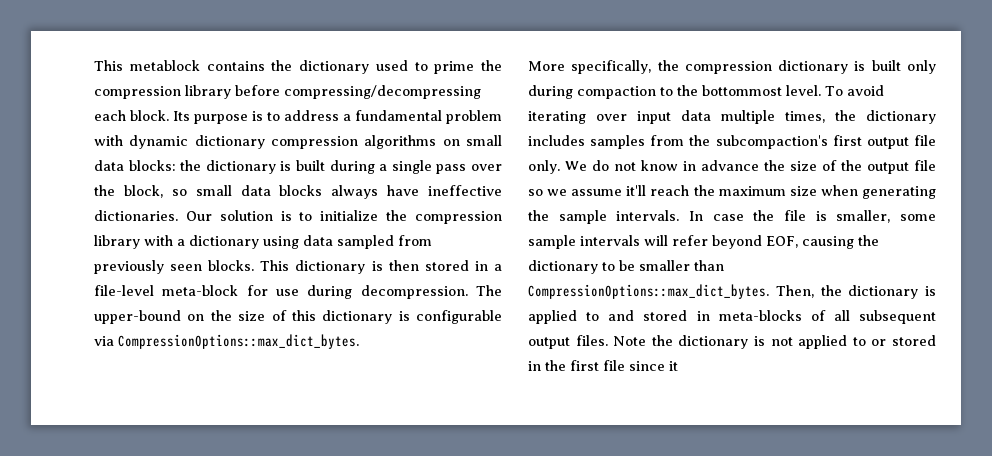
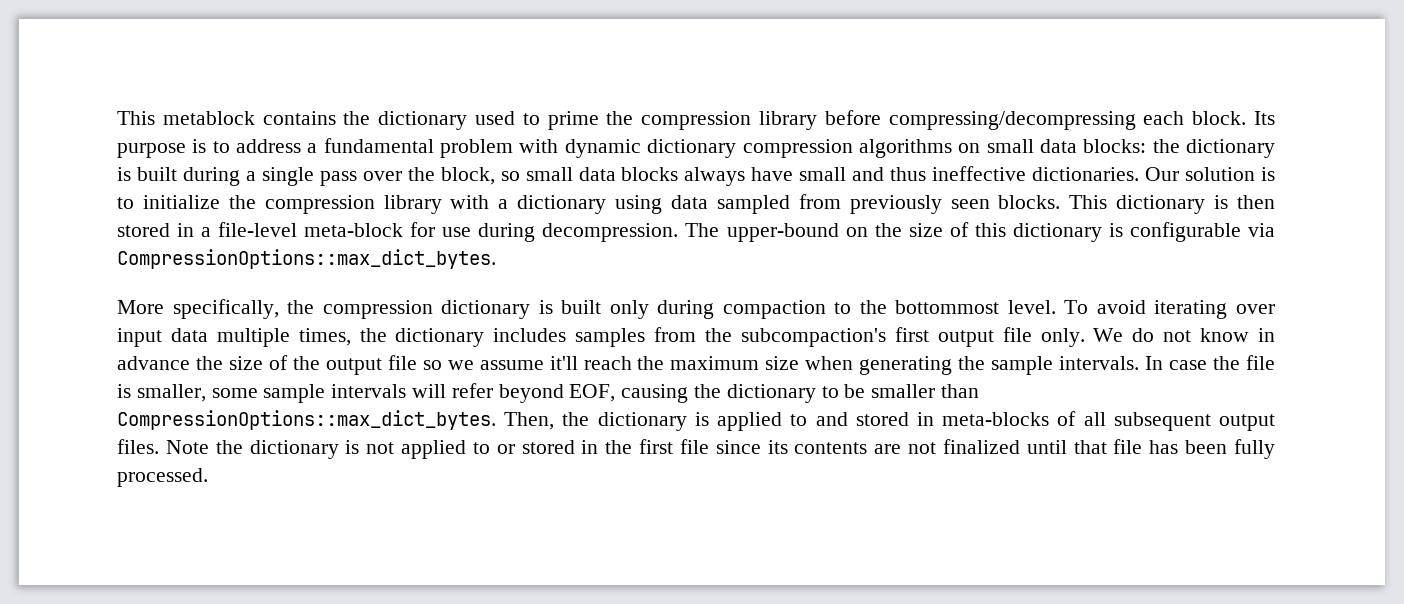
- Its purpose is to address a fundamental problem with dynamic dictionary compression algorithms on small data blocks: the dictionary is built during a single pass over the block, so small data blocks always have ineffective dictionaries.
+ Its purpose is to address a fundamental problem with dynamic dictionary compression algorithms on small data blocks: the dictionary is built during a single pass over the block, so small data blocks always have small and thus ineffective dictionaries.
- Note the dictionary is not applied to or stored in the first file since it
+ Note the dictionary is not applied to or stored in the first file since its contents are not finalized until that file has been fully processed.

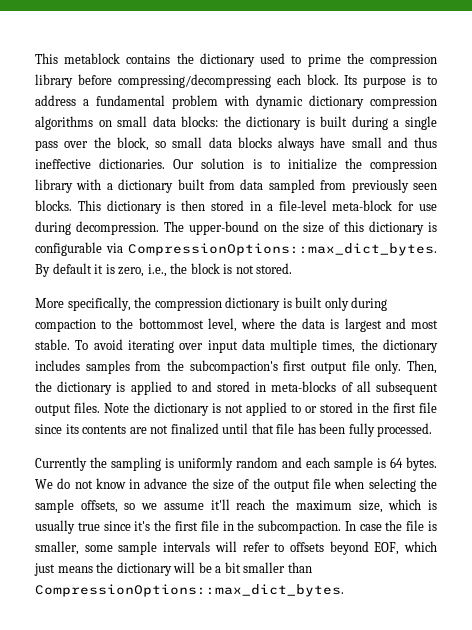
- Our solution is to initialize the compression library with a dictionary using data sampled from previously seen blocks.
+ Our solution is to initialize the compression library with a dictionary built from data sampled from previously seen blocks.
+ By default it is zero, i.e., the block is not stored.
- More specifically, the compression dictionary is built only during compaction to the bottommost level.
+ More specifically, the compression dictionary is built only during compaction to the bottommost level, where the data is largest and most stable.
- We do not know in advance the size of the output file so we assume it'll reach the maximum size when generating the sample intervals. In case the file is smaller, some sample intervals will refer beyond EOF, causing the dictionary to be smaller than CompressionOptions::max_dict_bytes.
+ Currently the sampling is uniformly random and each sample is 64 bytes. We do not know in advance the size of the output file when selecting the sample offsets, so we assume it'll reach the maximum size, which is usually true since it's the first file in the subcompaction. In case the file is smaller, some sample intervals will refer to offsets beyond EOF, which just means the dictionary will be a bit smaller than CompressionOptions::max_dict_bytes.

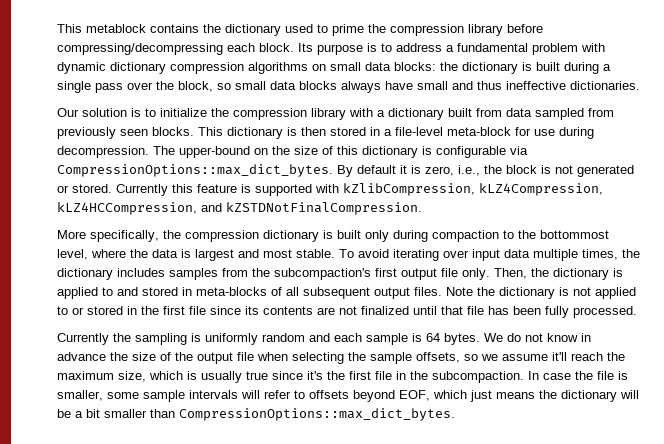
- Its purpose is to address a fundamental problem with dynamic dictionary compression algorithms on small data blocks: the dictionary is built during a single pass over the block, so small data blocks always have small and thus ineffective dictionaries. Our solution is to initialize the compression library with a dictionary built from data sampled from previously seen blocks.
+ Its purpose is to address a fundamental problem with dynamic dictionary compression algorithms on small data blocks: the dictionary is built during a single pass over the block, so small data blocks always have small and thus ineffective dictionaries.
+ Our solution is to initialize the compression library with a dictionary built from data sampled from previously seen blocks.
- By default it is zero, i.e., the block is not stored.
+ By default it is zero, i.e., the block is not generated or stored. Currently this feature is supported with kZlibCompression, kLZ4Compression, kLZ4HCCompression, and kZSTDNotFinalCompression.

